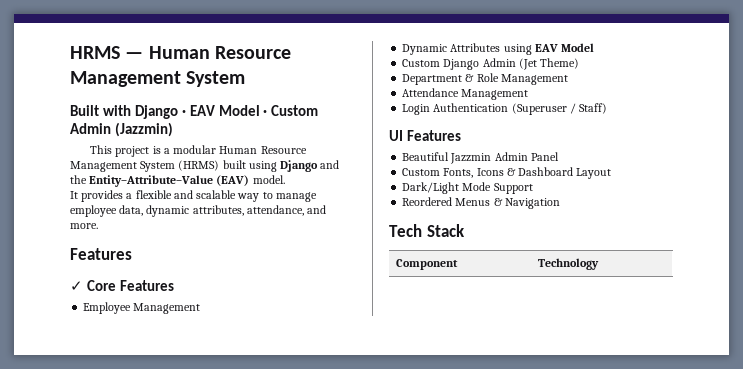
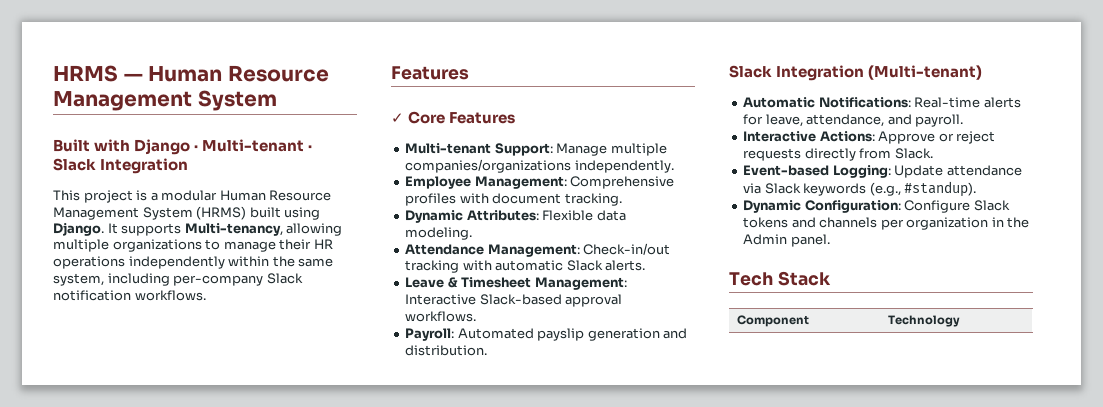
- Built with Django · EAV Model · Custom Admin (Jazzmin)
+ Built with Django · Multi-tenant · Slack Integration
- This project is a modular Human Resource Management System (HRMS) built using Django and the Entity–Attribute–Value (EAV) model.
- It provides a flexible and scalable way to manage employee data, dynamic attributes, attendance, and more.
+ This project is a modular Human Resource Management System (HRMS) built using Django. It supports Multi-tenancy, allowing multiple organizations to manage their HR operations independently within the same system, including per-company Slack notification workflows.
  Features
  ✓ Core Features
- Employee Management
- Dynamic Attributes using EAV Model
- Custom Django Admin (Jet Theme)
- Department & Role Management
- Attendance Management
- Login Authentication (Superuser / Staff)
- UI Features
- Beautiful Jazzmin Admin Panel
- Custom Fonts, Icons & Dashboard Layout
- Dark/Light Mode Support
- Reordered Menus & Navigation
+ Multi-tenant Support: Manage multiple companies/organizations independently.
+ Employee Management: Comprehensive profiles with document tracking.
+ Dynamic Attributes: Flexible data modeling.
+ Attendance Management: Check-in/out tracking with automatic Slack alerts.
+ Leave & Timesheet Management: Interactive Slack-based approval workflows.
+ Payroll: Automated payslip generation and distribution.
+ Slack Integration (Multi-tenant)
+ Automatic Notifications: Real-time alerts for leave, attendance, and payroll.
+ Interactive Actions: Approve or reject requests directly from Slack.
+ Event-based Logging: Update attendance via Slack keywords (e.g., #standup).
+ Dynamic Configuration: Configure Slack tokens and channels per organization in the Admin panel.

